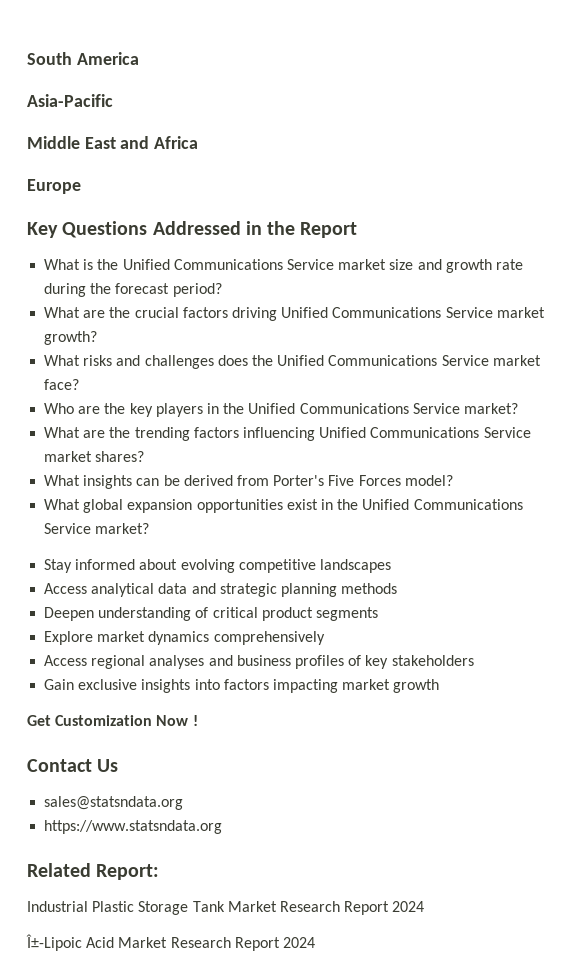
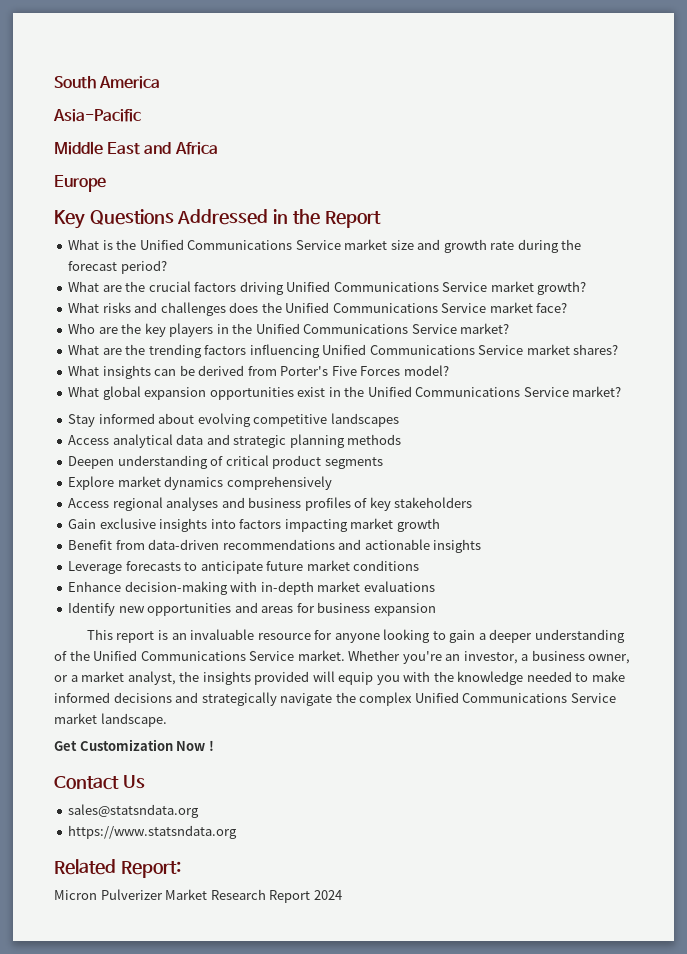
+ Benefit from data-driven recommendations and actionable insights
+ Leverage forecasts to anticipate future market conditions
+ Enhance decision-making with in-depth market evaluations
+ Identify new opportunities and areas for business expansion
+ This report is an invaluable resource for anyone looking to gain a deeper understanding of the Unified Communications Service market. Whether you're an investor, a business owner, or a market analyst, the insights provided will equip you with the knowledge needed to make informed decisions and strategically navigate the complex Unified Communications Service market landscape.
- Industrial Plastic Storage Tank Market Research Report 2024
- Î±-Lipoic Acid Market Research Report 2024
+ Micron Pulverizer Market Research Report 2024

